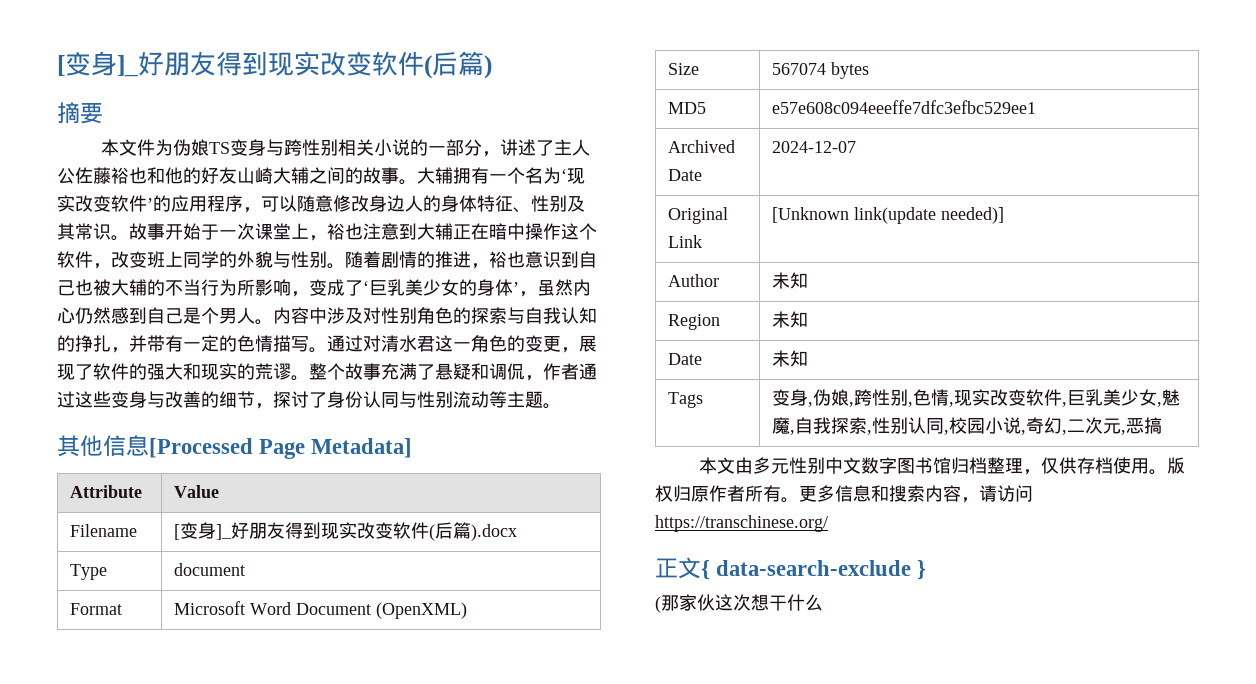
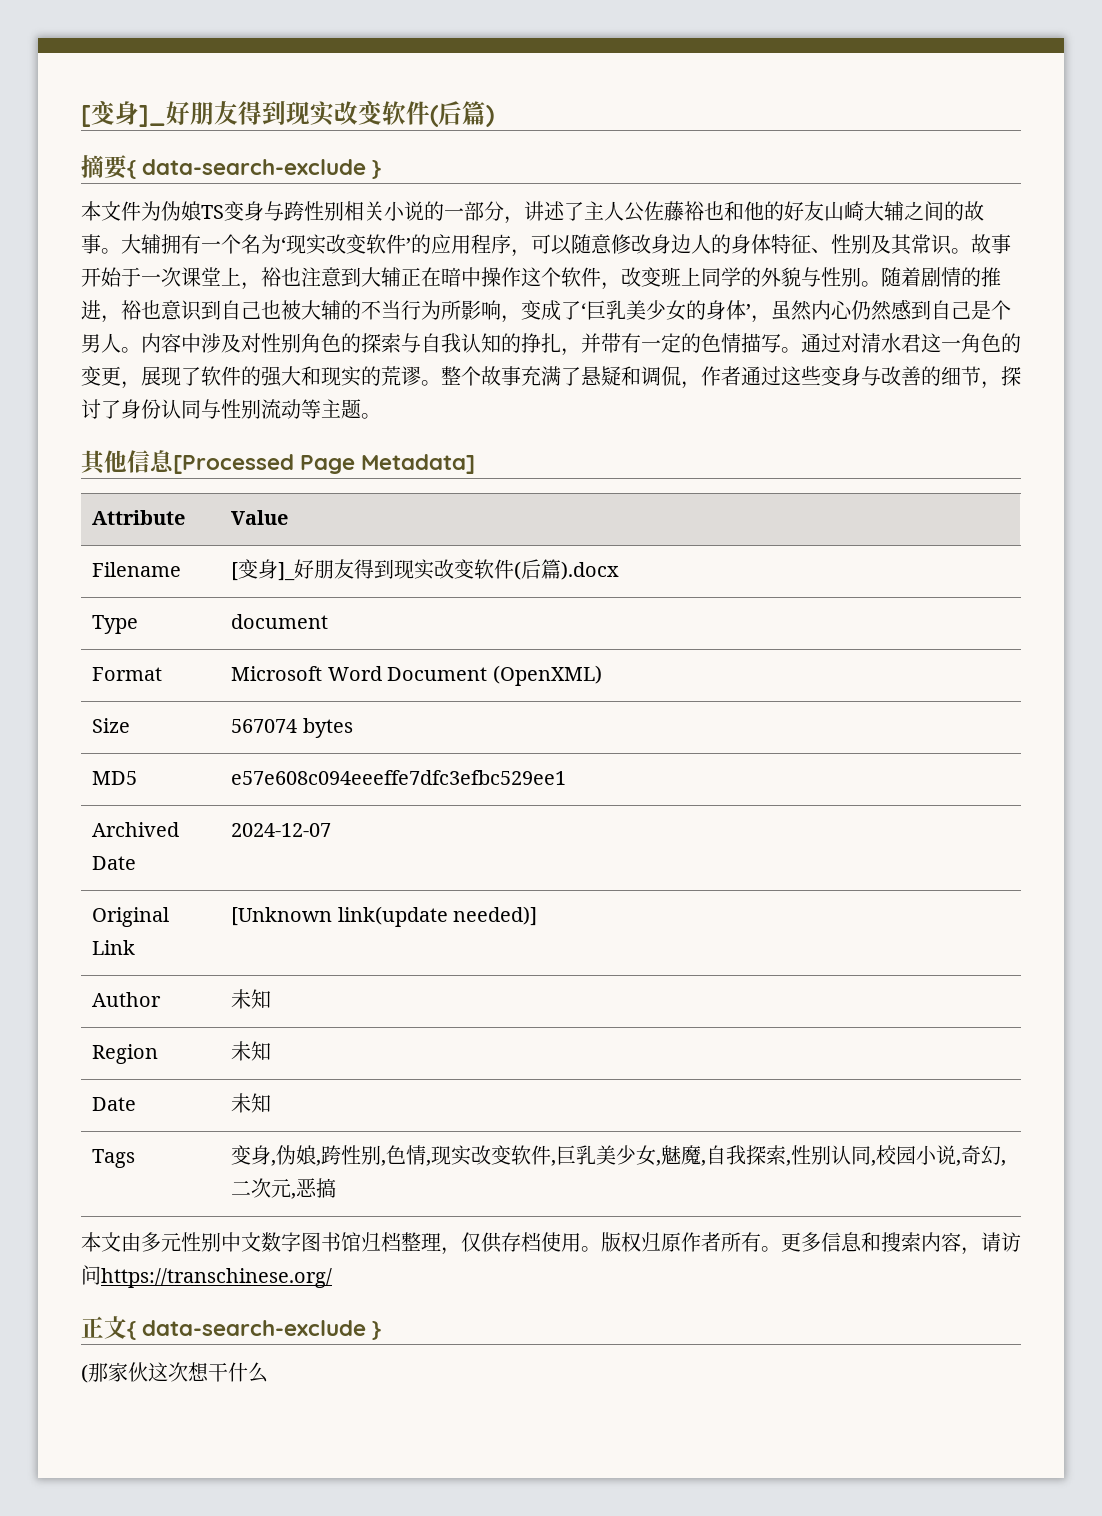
- 摘要
+ 摘要{ data-search-exclude }

